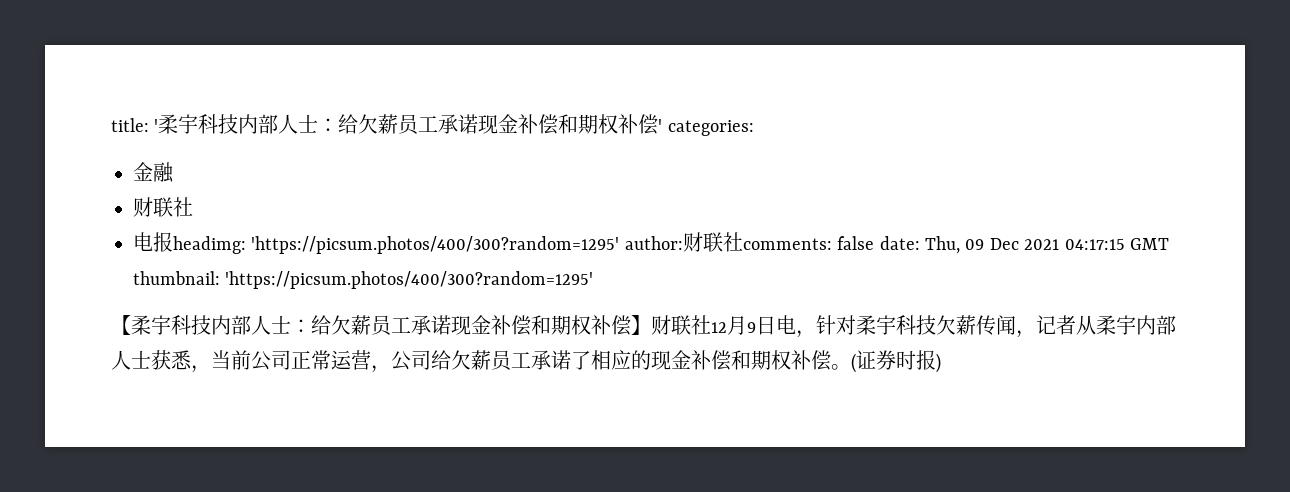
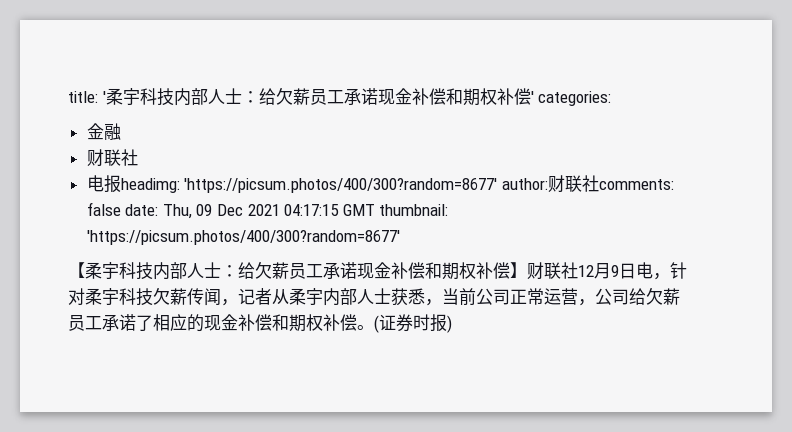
- 电报headimg: 'https://picsum.photos/400/300?random=1295' author:财联社comments: false date: Thu, 09 Dec 2021 04:17:15 GMT thumbnail: 'https://picsum.photos/400/300?random=1295'
+ 电报headimg: 'https://picsum.photos/400/300?random=8677' author:财联社comments: false date: Thu, 09 Dec 2021 04:17:15 GMT thumbnail: 'https://picsum.photos/400/300?random=8677'

